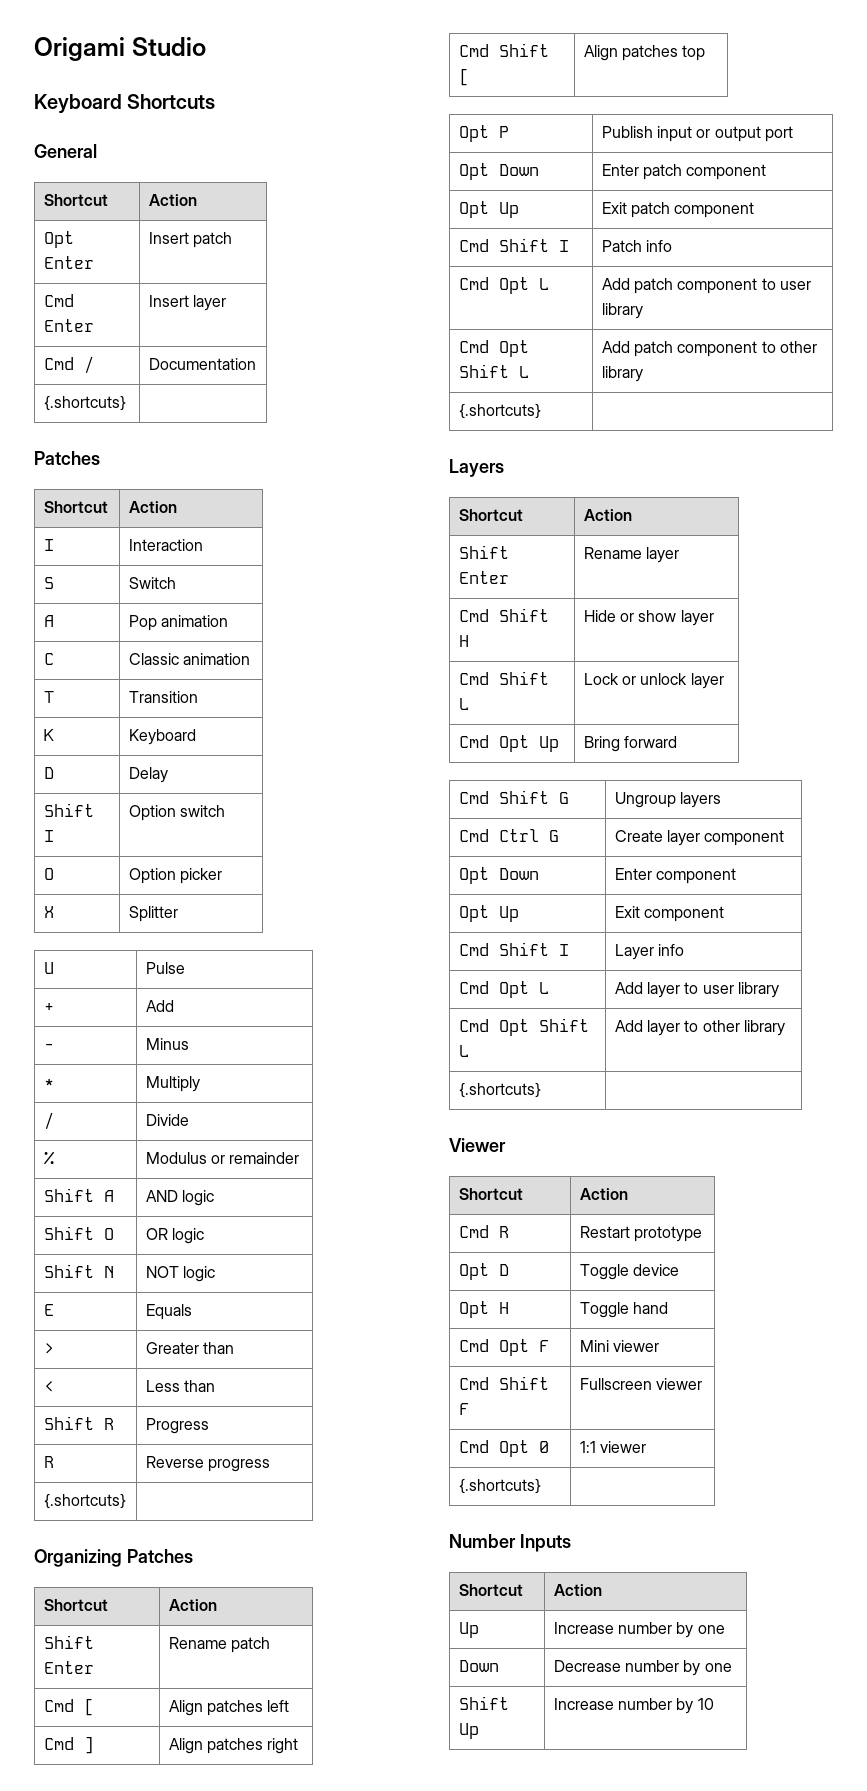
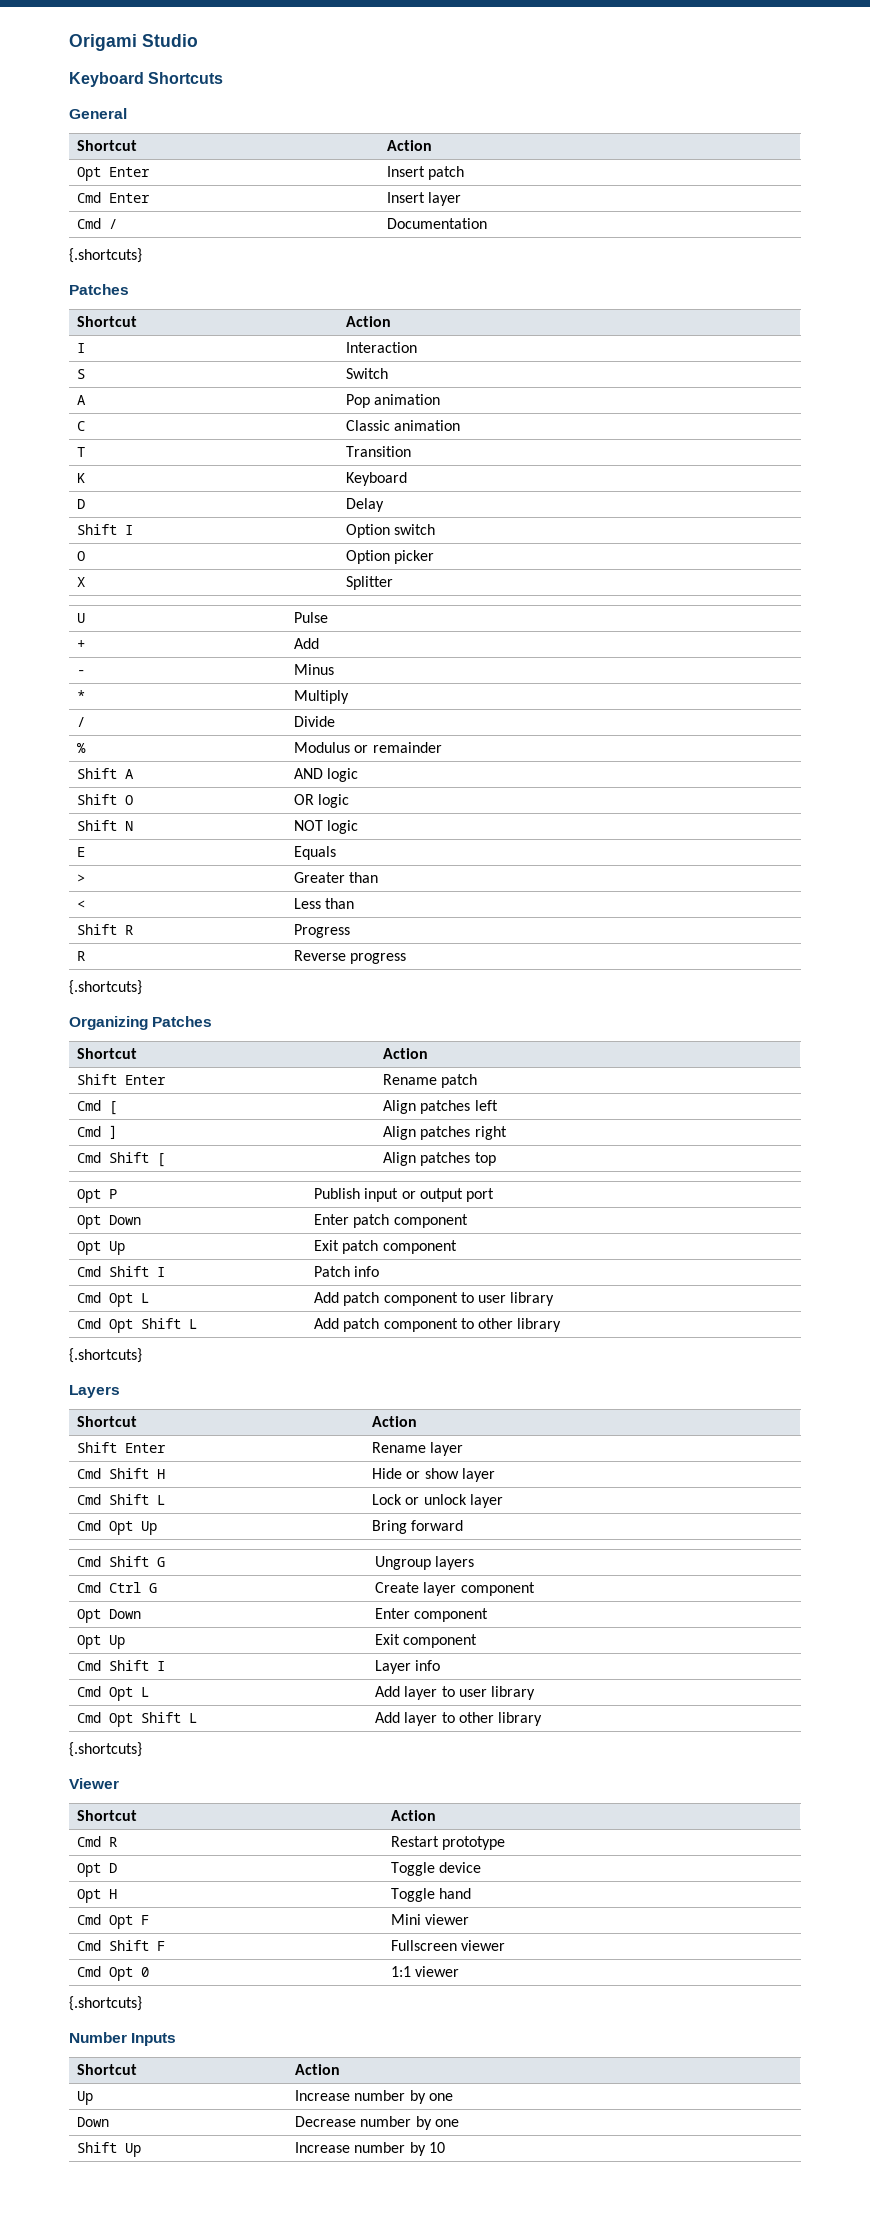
  Cmd / | Documentation
- {.shortcuts} |
+ {.shortcuts}
  R | Reverse progress
- {.shortcuts} |
+ {.shortcuts}
  Cmd Opt Shift L | Add patch component to other library
- {.shortcuts} |
+ {.shortcuts}
  Cmd Opt Shift L | Add layer to other library
- {.shortcuts} |
+ {.shortcuts}
  Cmd Opt 0 | 1:1 viewer
- {.shortcuts} |
+ {.shortcuts}

